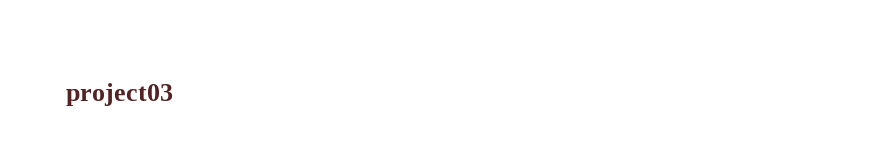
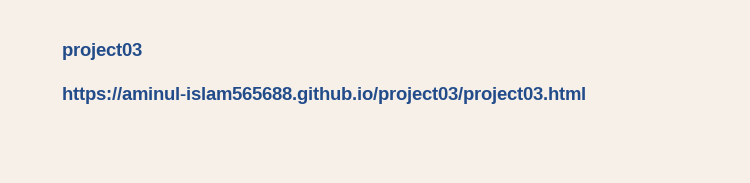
+ https://aminul-islam565688.github.io/project03/project03.html

